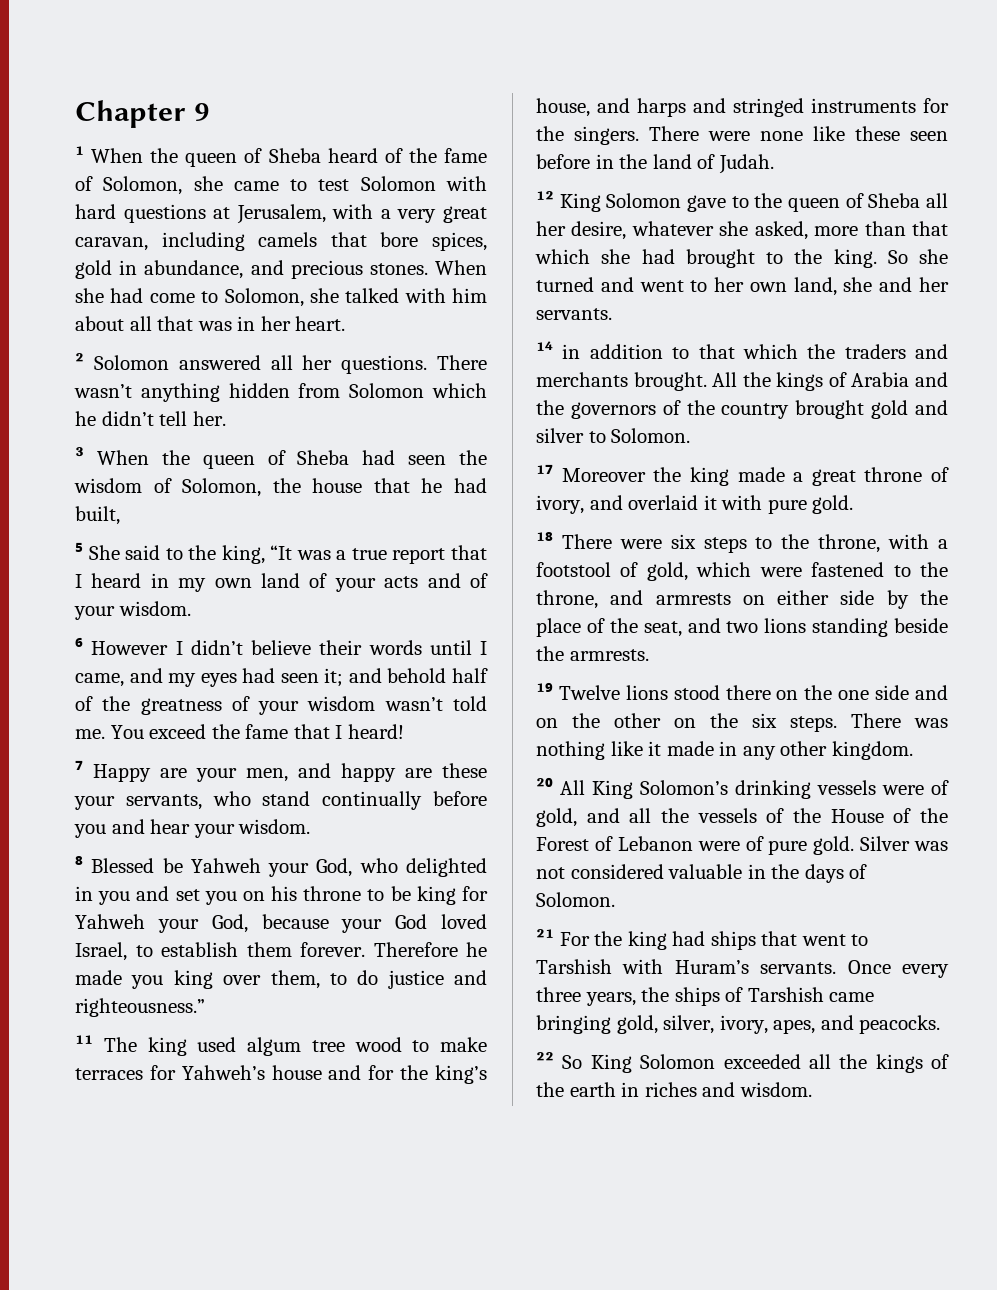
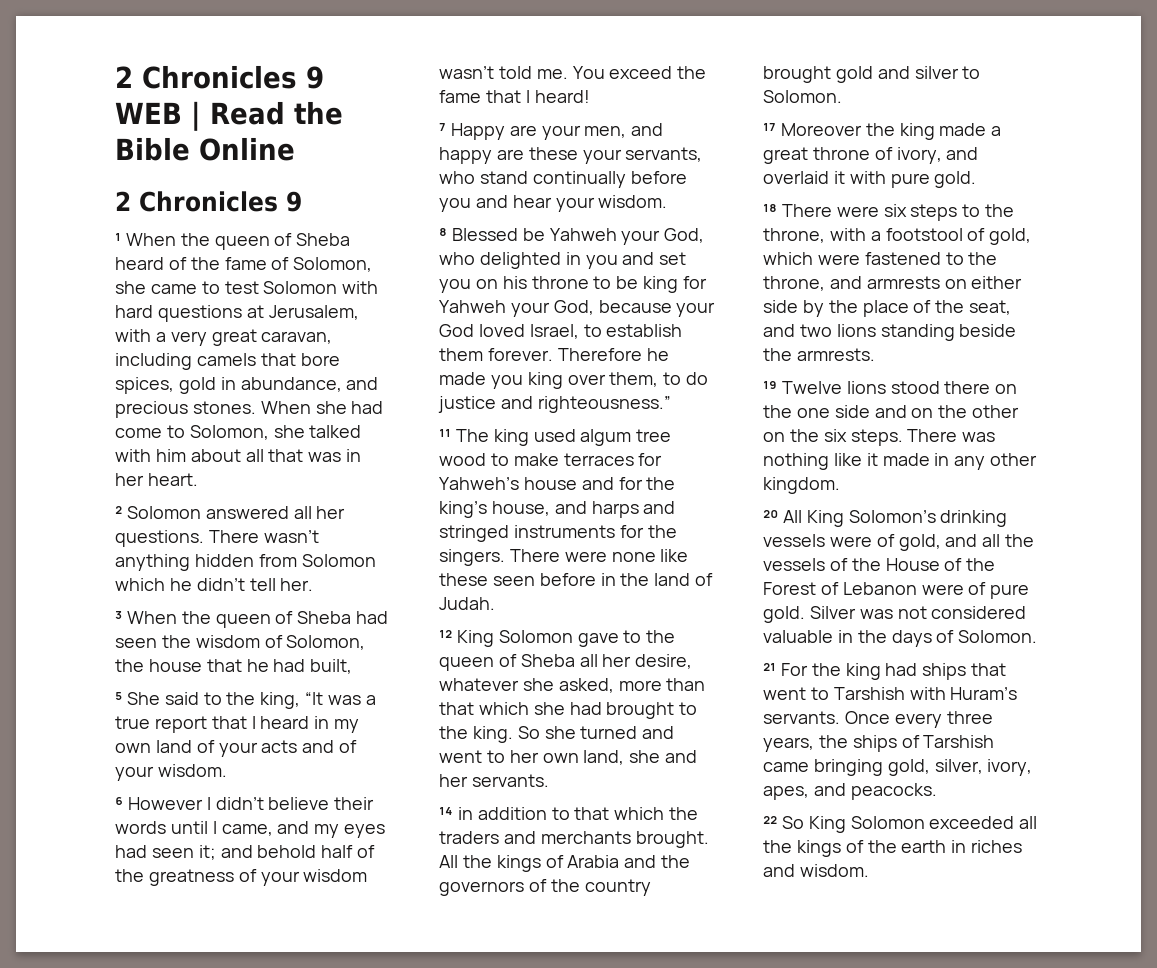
- Chapter 9
+ 2 Chronicles 9 WEB | Read the Bible Online
+ 2 Chronicles 9

